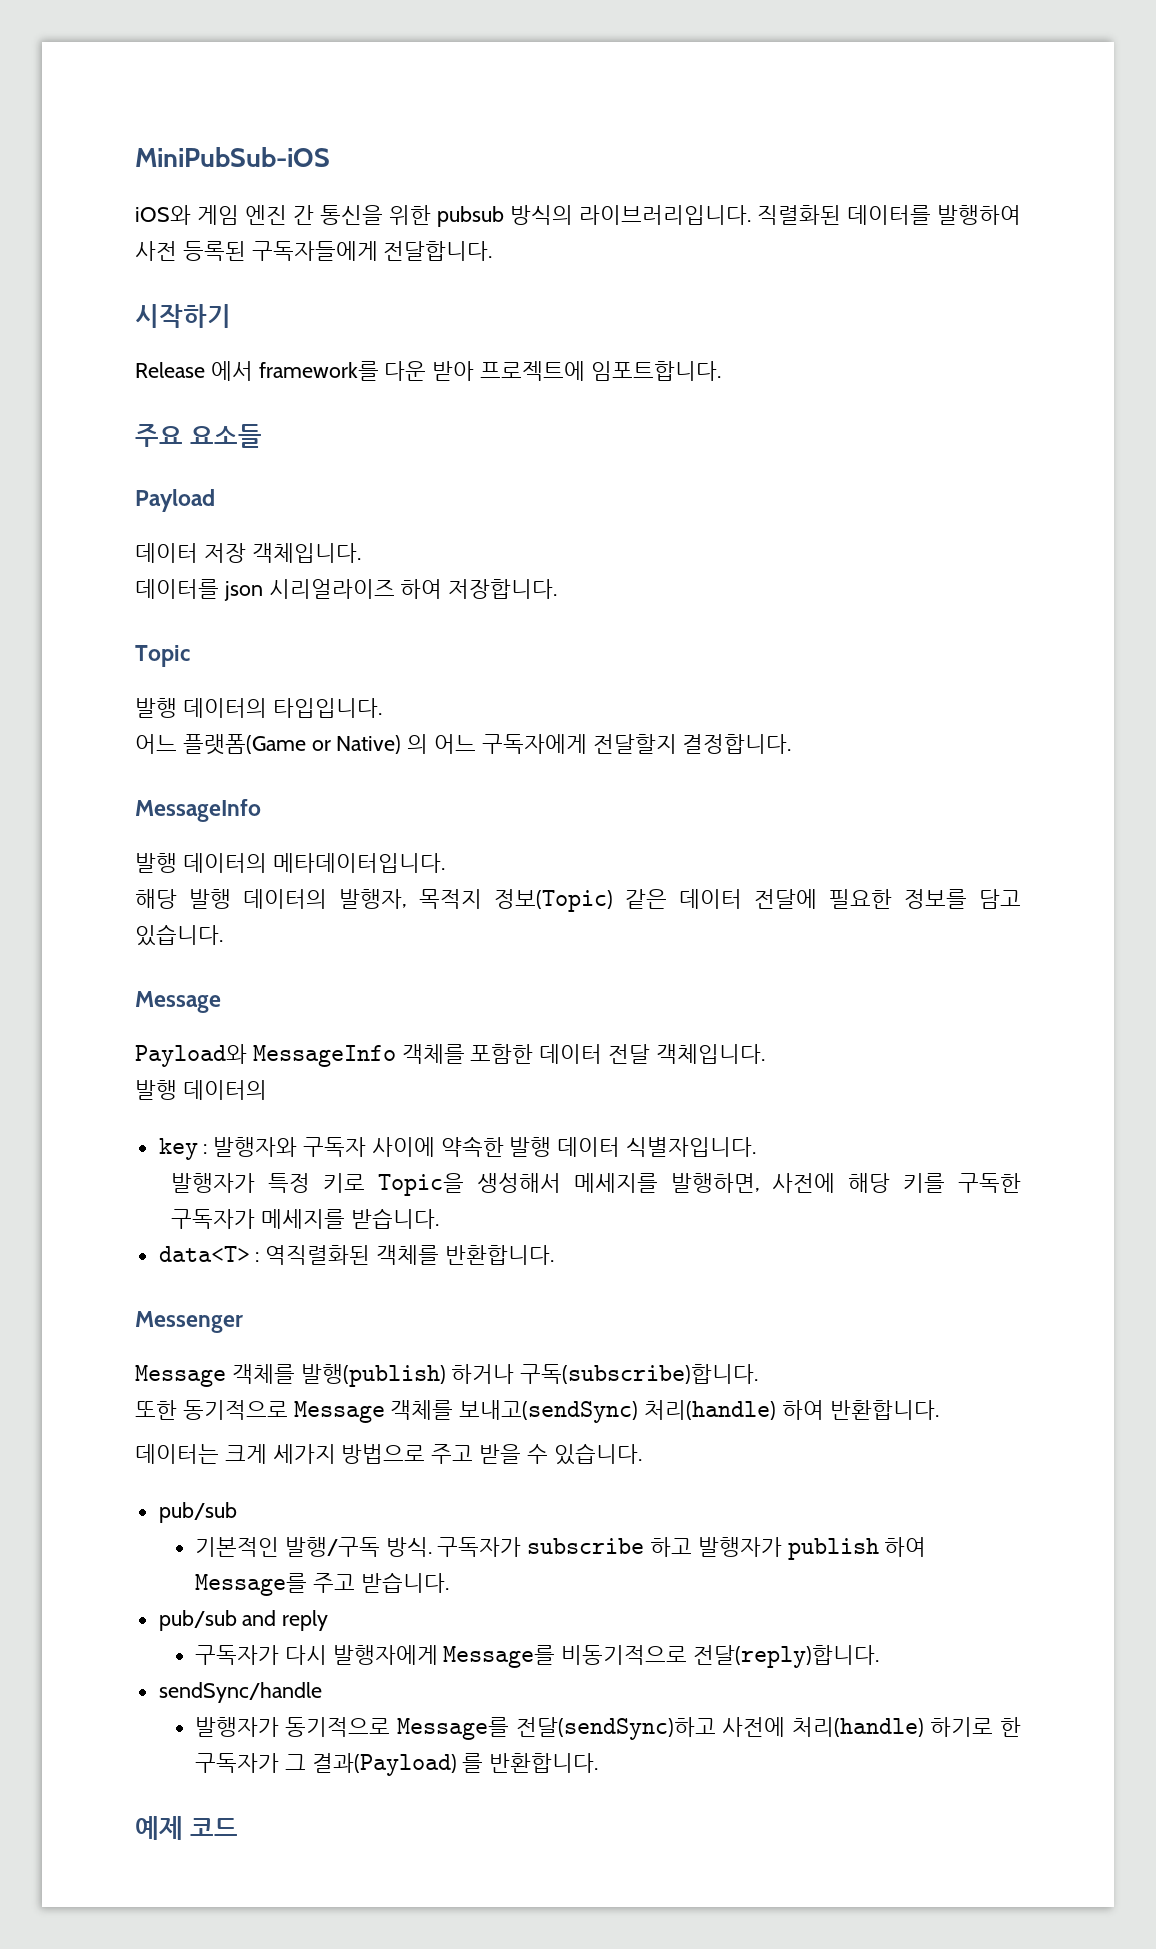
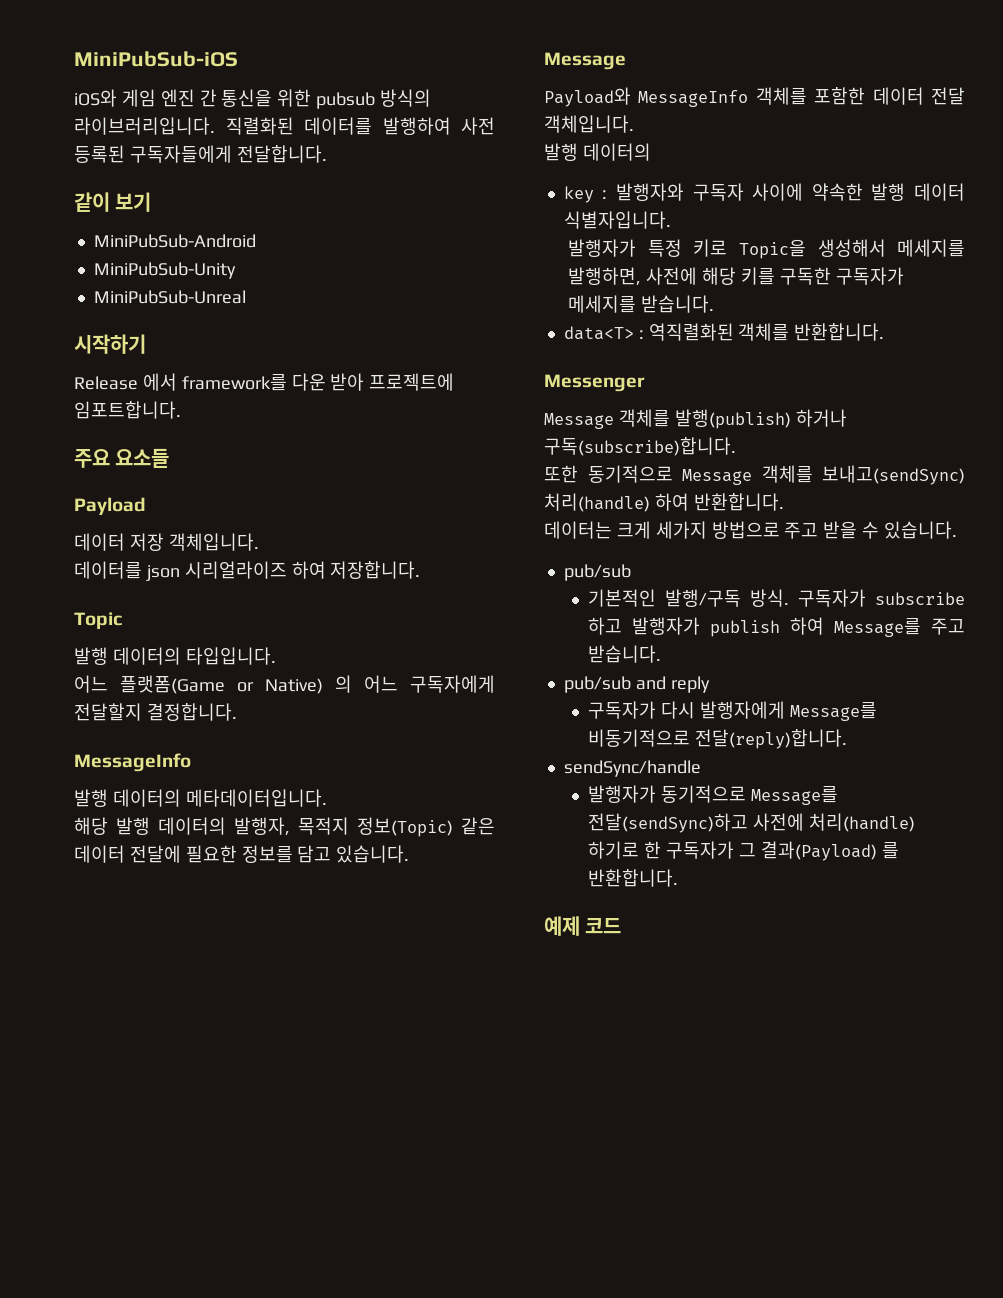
+ 같이 보기
+ MiniPubSub-Android
+ MiniPubSub-Unity
+ MiniPubSub-Unreal

